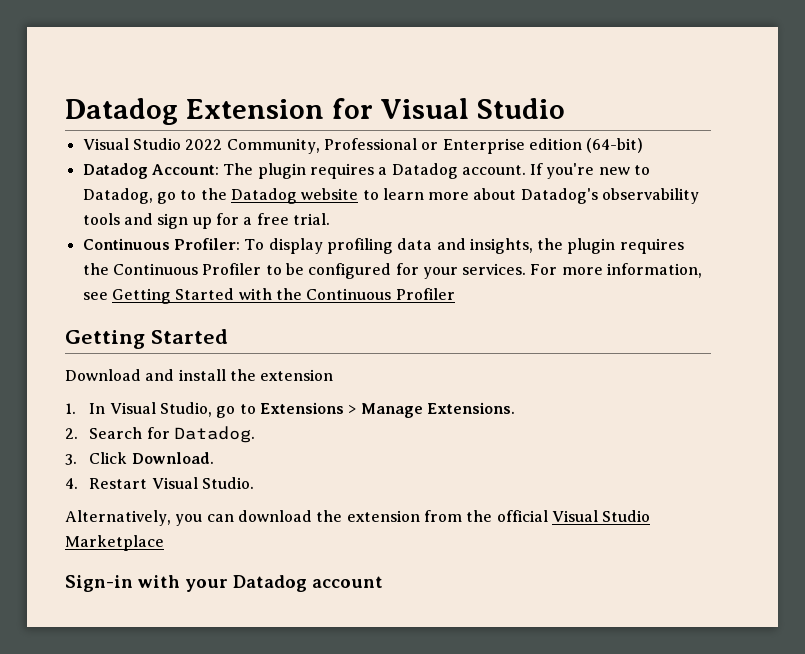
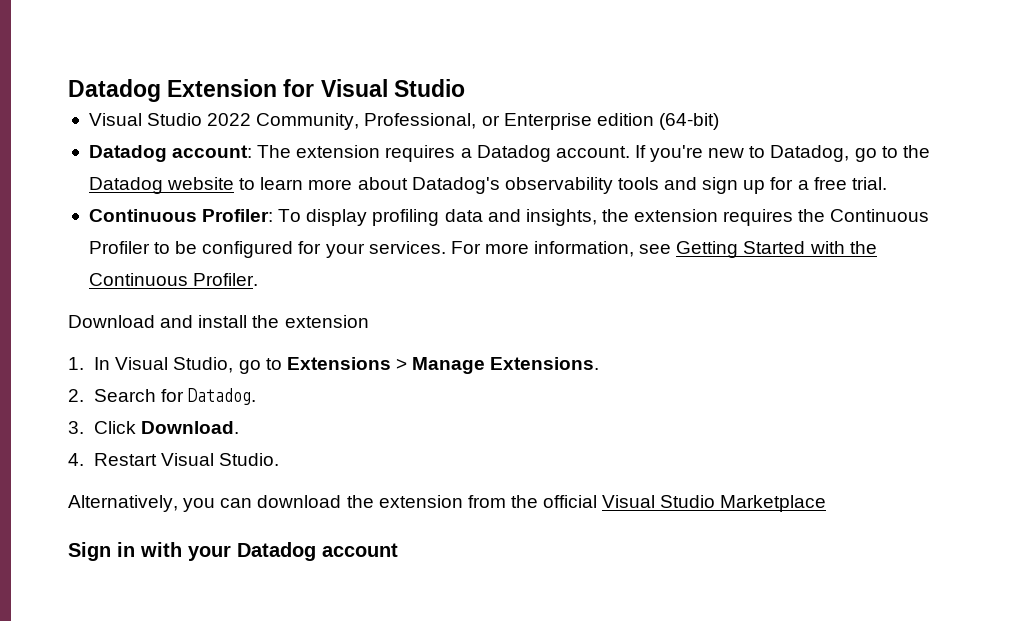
- Visual Studio 2022 Community, Professional or Enterprise edition (64-bit)
+ Visual Studio 2022 Community, Professional, or Enterprise edition (64-bit)
- Datadog Account: The plugin requires a Datadog account.
+ Datadog account: The extension requires a Datadog account.
- Continuous Profiler: To display profiling data and insights, the plugin requires the Continuous Profiler to be configured for your services.
+ Continuous Profiler: To display profiling data and insights, the extension requires the Continuous Profiler to be configured for your services.
- For more information, see Getting Started with the Continuous Profiler
- Getting Started
+ For more information, see Getting Started with the Continuous Profiler.
- Sign-in with your Datadog account
+ Sign in with your Datadog account

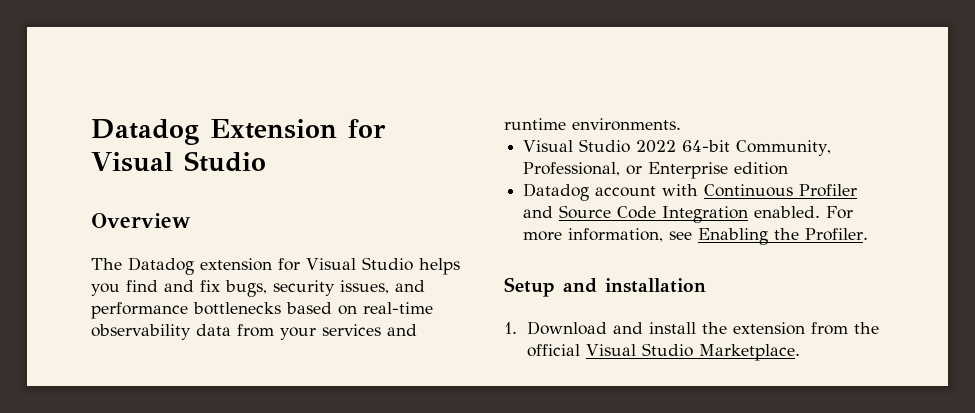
+ Overview
+ The Datadog extension for Visual Studio helps you find and fix bugs, security issues, and performance bottlenecks based on real-time observability data from your services and runtime environments.
- Visual Studio 2022 Community, Professional, or Enterprise edition (64-bit)
- Datadog account: The extension requires a Datadog account. If you're new to Datadog, go to the Datadog website to learn more about Datadog's observability tools and sign up for a free trial.
- Continuous Profiler: To display profiling data and insights, the extension requires the Continuous Profiler to be configured for your services. For more information, see Getting Started with the Continuous Profiler.
- Download and install the extension
- 1. In Visual Studio, go to Extensions > Manage Extensions.
- 2. Search for Datadog.
- 3. Click Download.
- 4. Restart Visual Studio.
- Alternatively, you can download the extension from the official Visual Studio Marketplace
- Sign in with your Datadog account
+ Visual Studio 2022 64-bit Community, Professional, or Enterprise edition
+ Datadog account with Continuous Profiler and Source Code Integration enabled. For more information, see Enabling the Profiler.
+ Setup and installation
+ 1. Download and install the extension from the official Visual Studio Marketplace.

